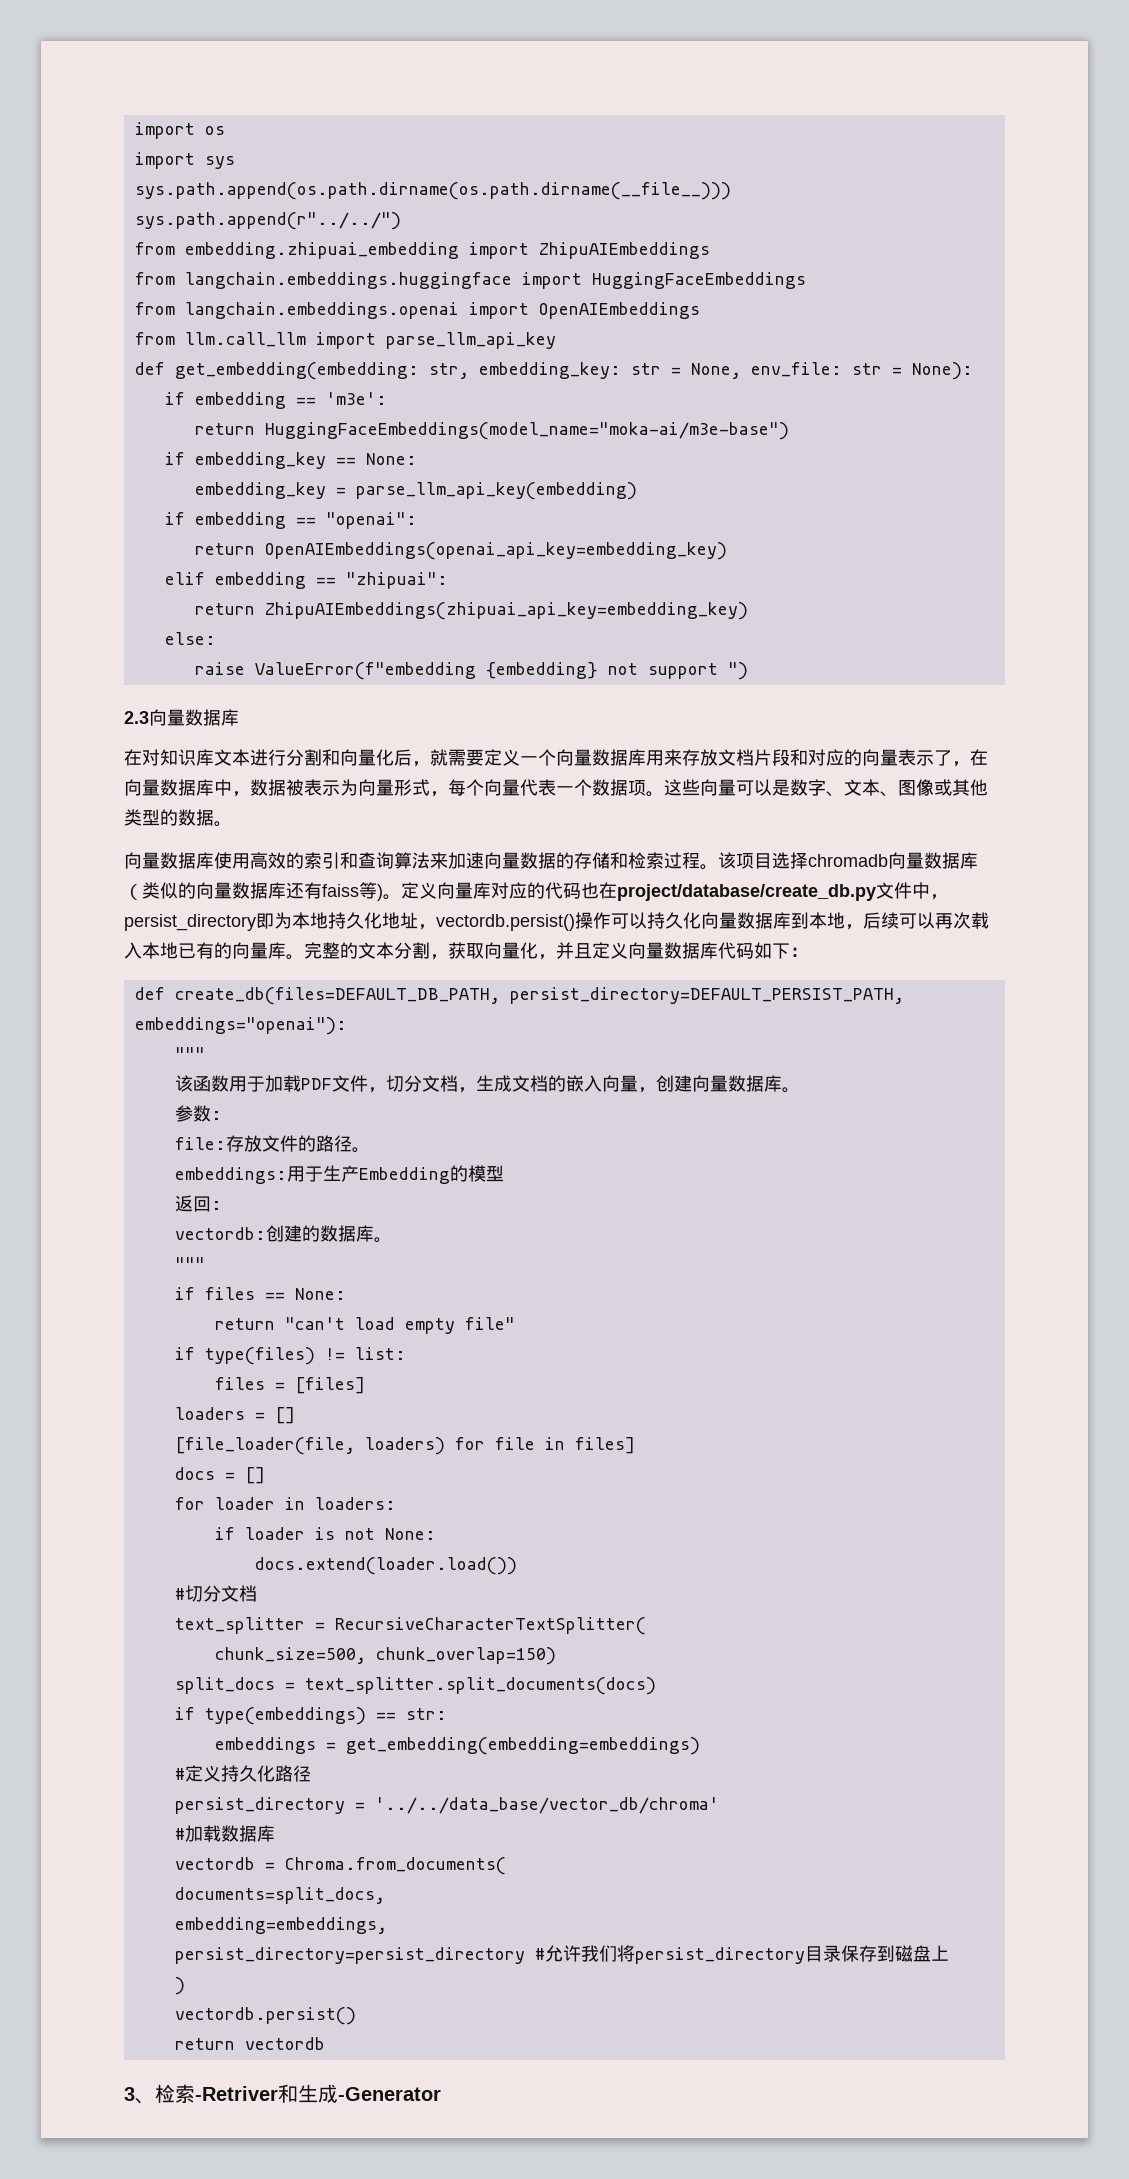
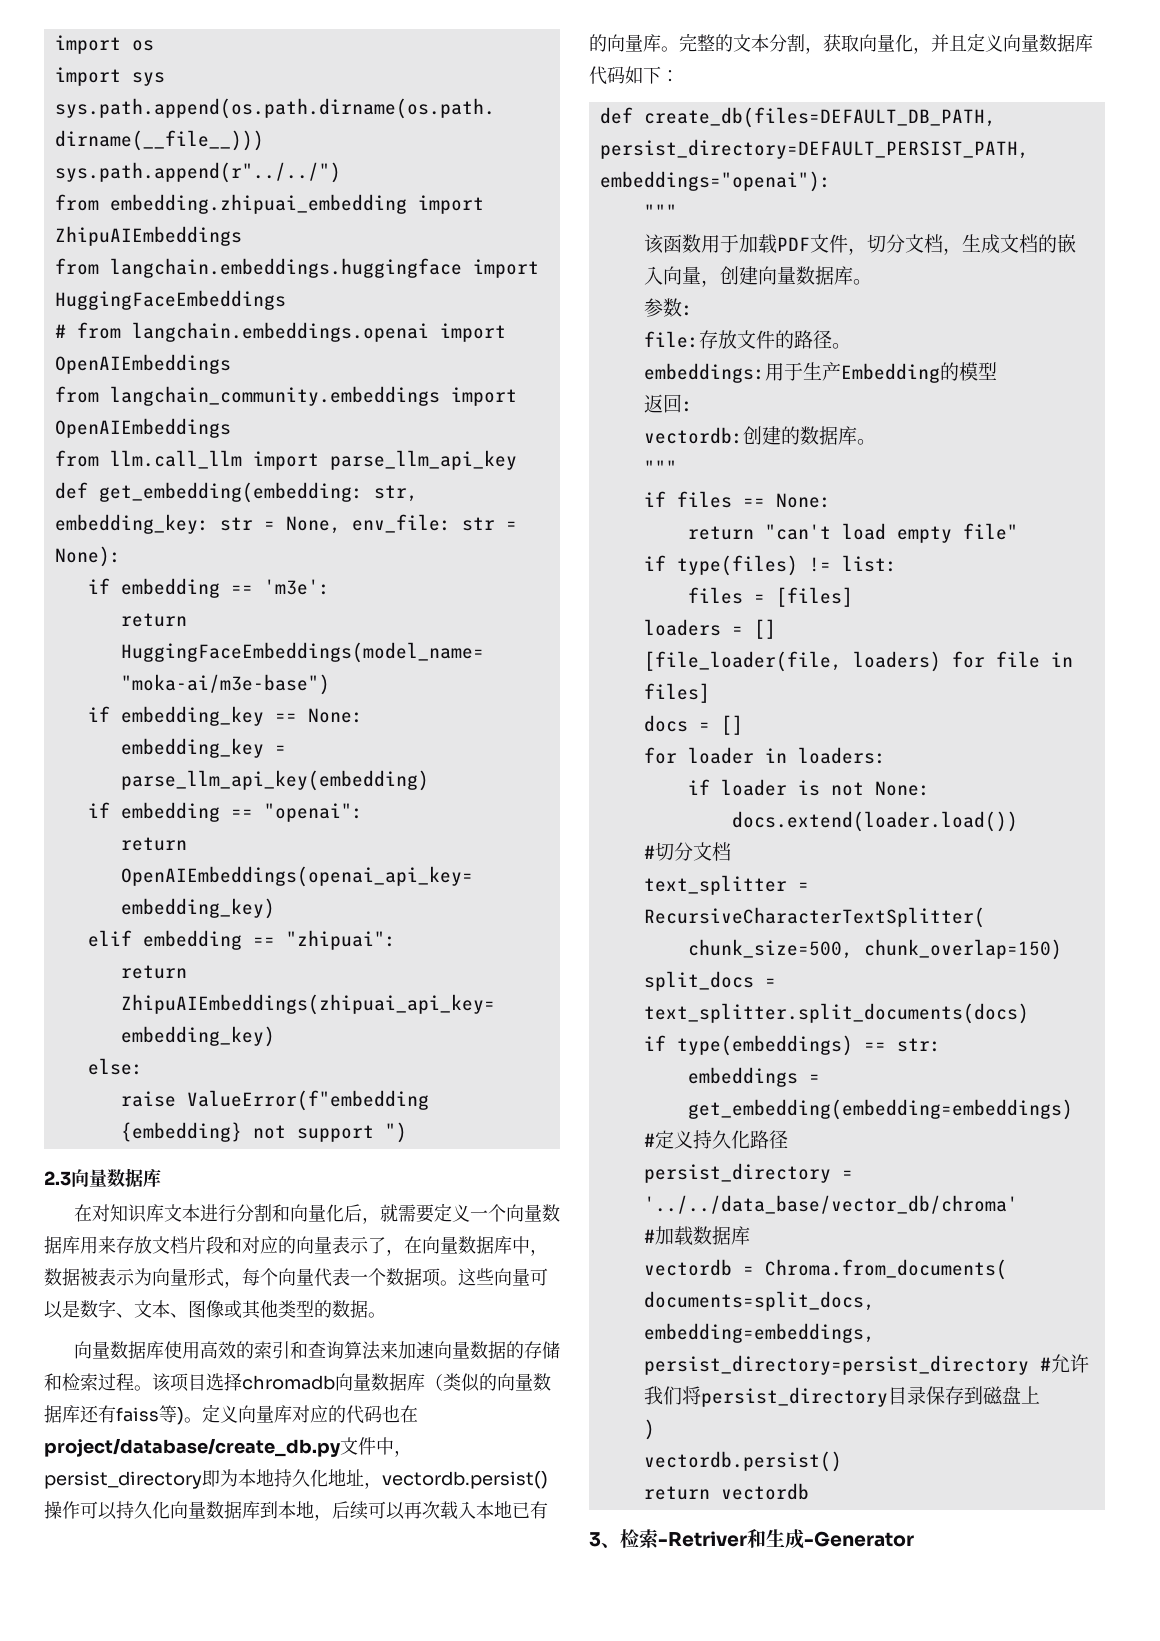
- from langchain.embeddings.openai import OpenAIEmbeddings
+ # from langchain.embeddings.openai import OpenAIEmbeddings
+ from langchain_community.embeddings import OpenAIEmbeddings

